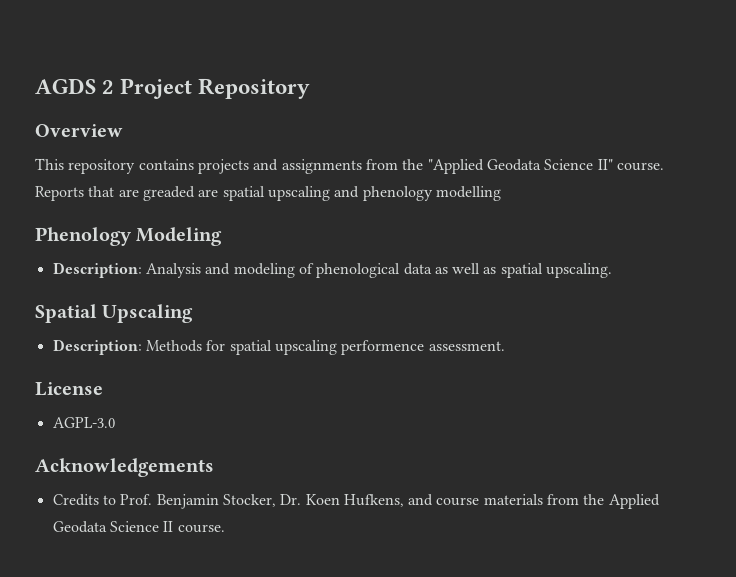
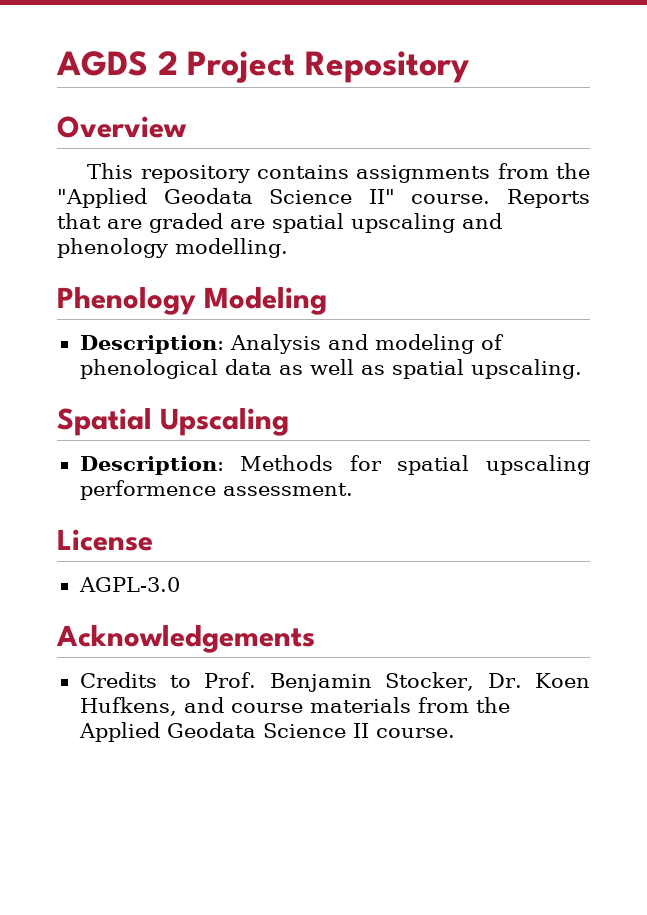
- This repository contains projects and assignments from the "Applied Geodata Science II" course.
+ This repository contains assignments from the "Applied Geodata Science II" course.
- Reports that are greaded are spatial upscaling and phenology modelling
+ Reports that are graded are spatial upscaling and phenology modelling.

